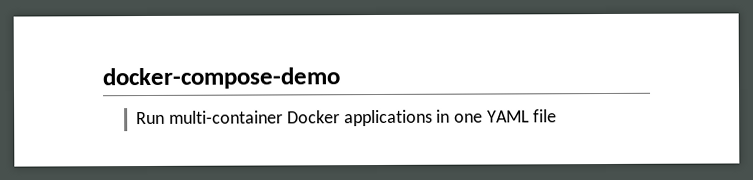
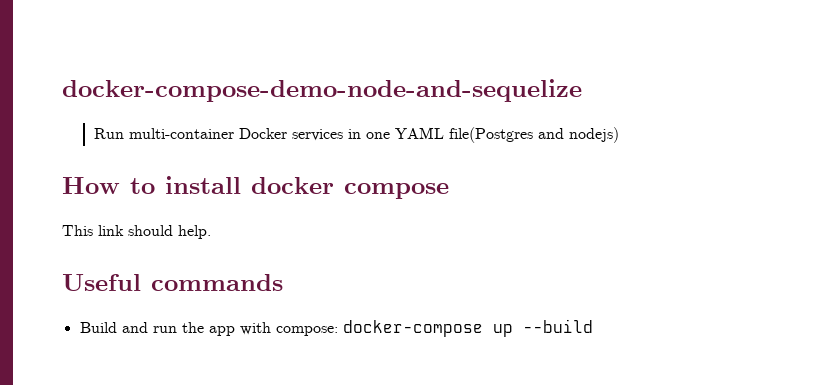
- docker-compose-demo
+ docker-compose-demo-node-and-sequelize
- Run multi-container Docker applications in one YAML file
+ Run multi-container Docker services in one YAML file(Postgres and nodejs)
+ How to install docker compose
+ This link should help.
+ Useful commands
+ Build and run the app with compose: docker-compose up --build

